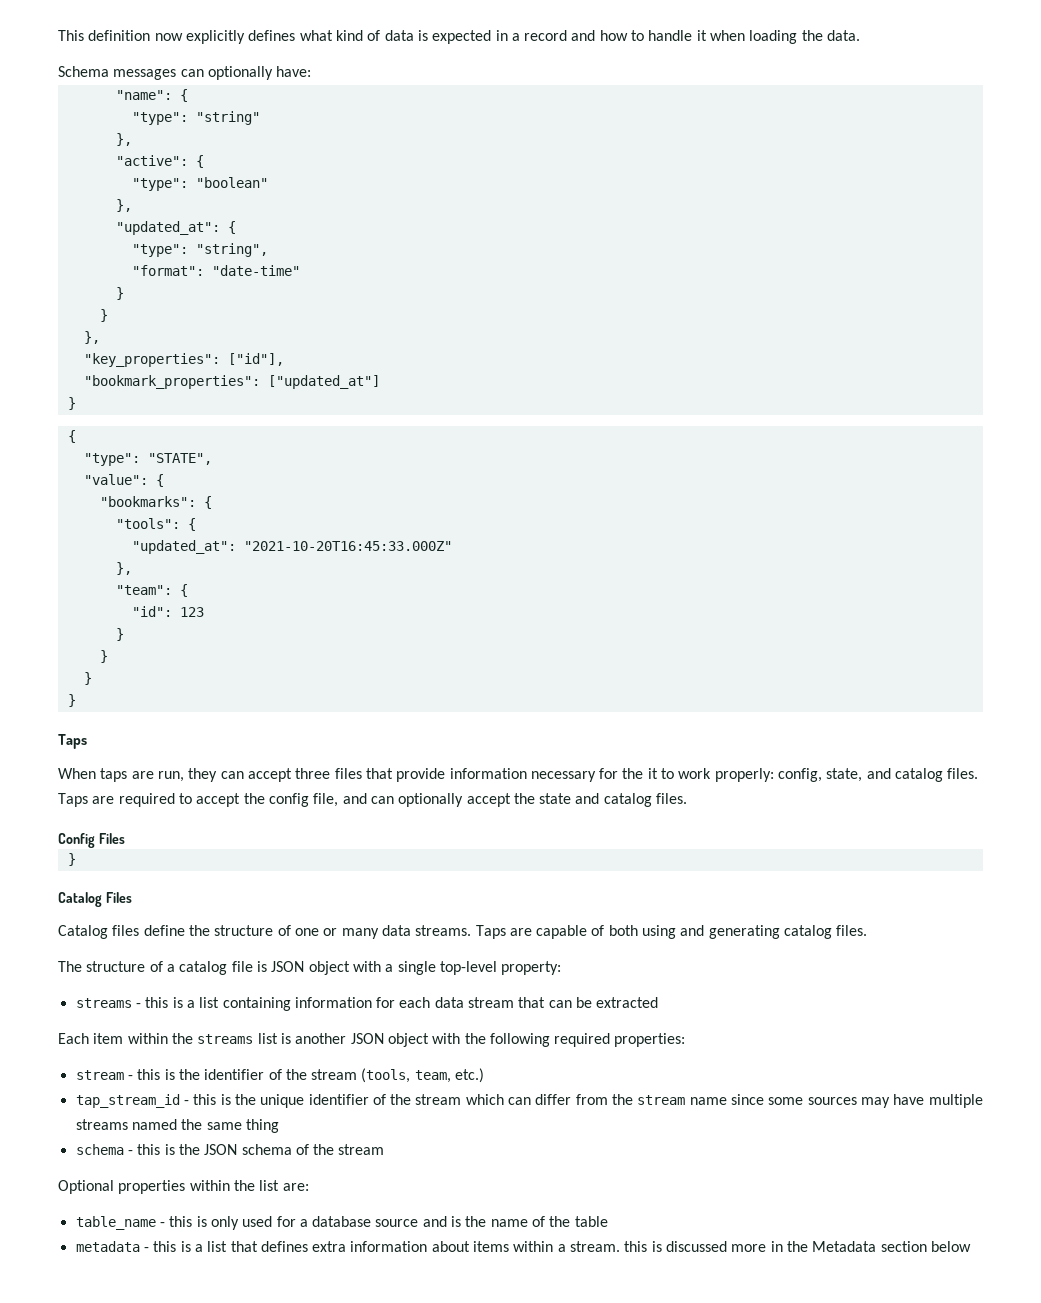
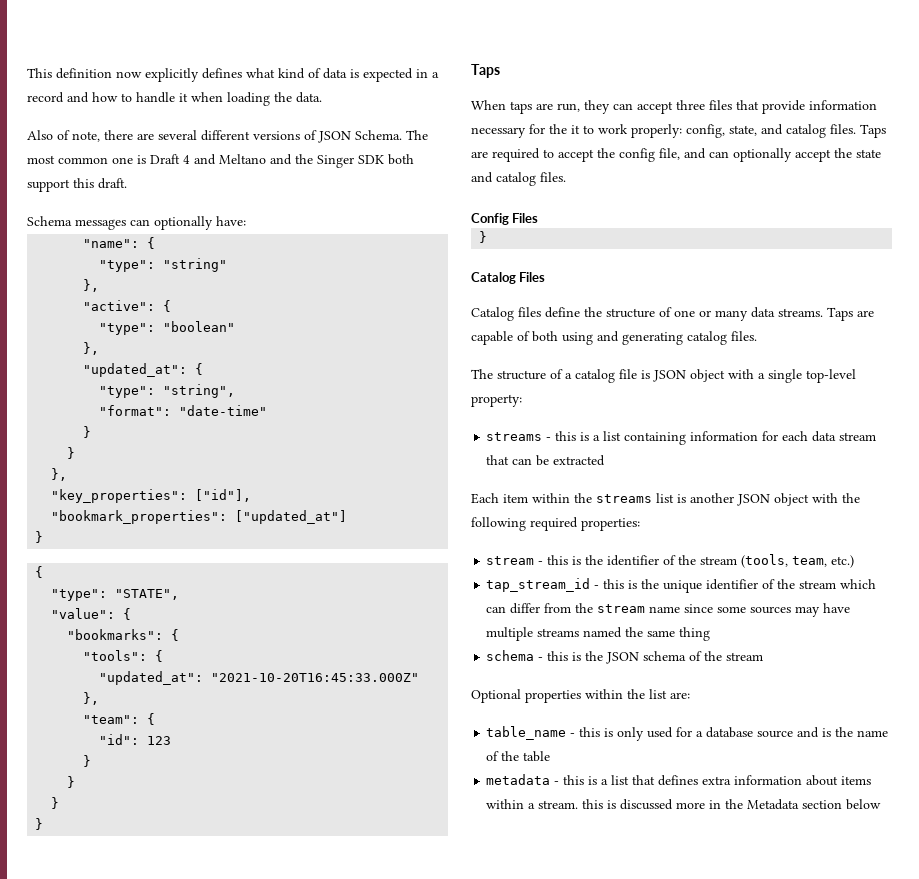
+ Also of note, there are several different versions of JSON Schema. The most common one is Draft 4 and Meltano and the Singer SDK both support this draft.

